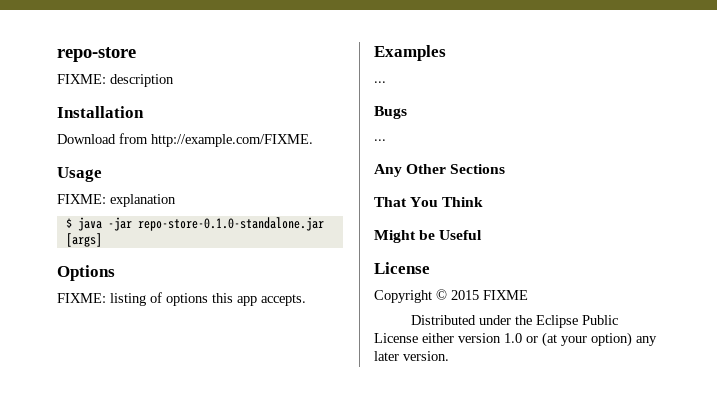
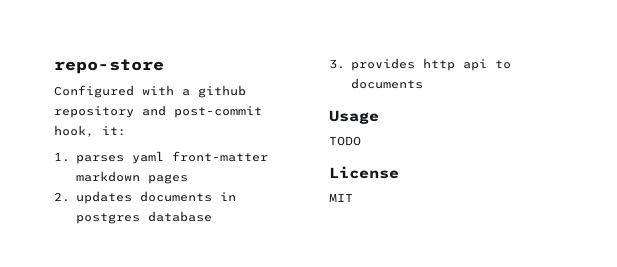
- FIXME: description
- Installation
- Download from http://example.com/FIXME.
+ Configured with a github repository and post-commit hook, it:
+ 1. parses yaml front-matter markdown pages
+ 2. updates documents in postgres database
+ 3. provides http api to documents
  Usage
- FIXME: explanation
- $ java -jar repo-store-0.1.0-standalone.jar [args]
- Options
- FIXME: listing of options this app accepts.
- Examples
- ...
- Bugs
- ...
- Any Other Sections
- That You Think
- Might be Useful
+ TODO
  License
- Copyright © 2015 FIXME
- Distributed under the Eclipse Public License either version 1.0 or (at your option) any later version.
+ MIT

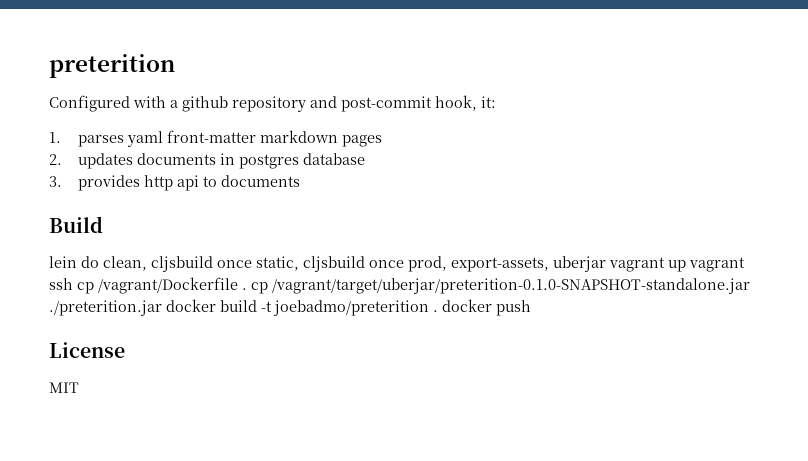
- repo-store
+ preterition
- Usage
- TODO
+ Build
+ lein do clean, cljsbuild once static, cljsbuild once prod, export-assets, uberjar vagrant up vagrant ssh cp /vagrant/Dockerfile . cp /vagrant/target/uberjar/preterition-0.1.0-SNAPSHOT-standalone.jar ./preterition.jar docker build -t joebadmo/preterition . docker push

